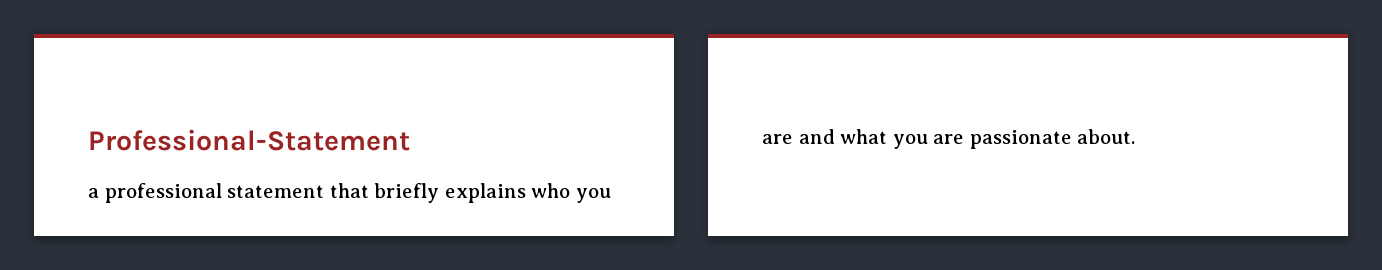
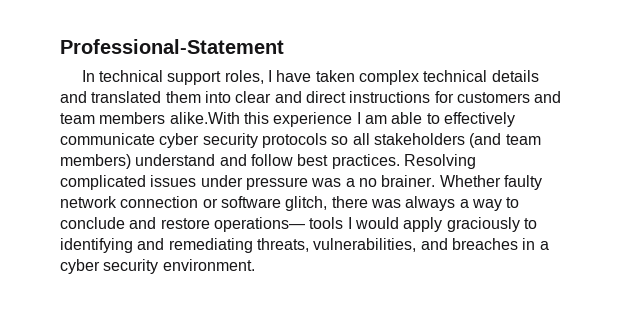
- a professional statement that briefly explains who you are and what you are passionate about.
+ In technical support roles, I have taken complex technical details and translated them into clear and direct instructions for customers and team members alike.With this experience I am able to effectively communicate cyber security protocols so all stakeholders (and team members) understand and follow best practices. Resolving complicated issues under pressure was a no brainer. Whether faulty network connection or software glitch, there was always a way to conclude and restore operations— tools I would apply graciously to identifying and remediating threats, vulnerabilities, and breaches in a cyber security environment.

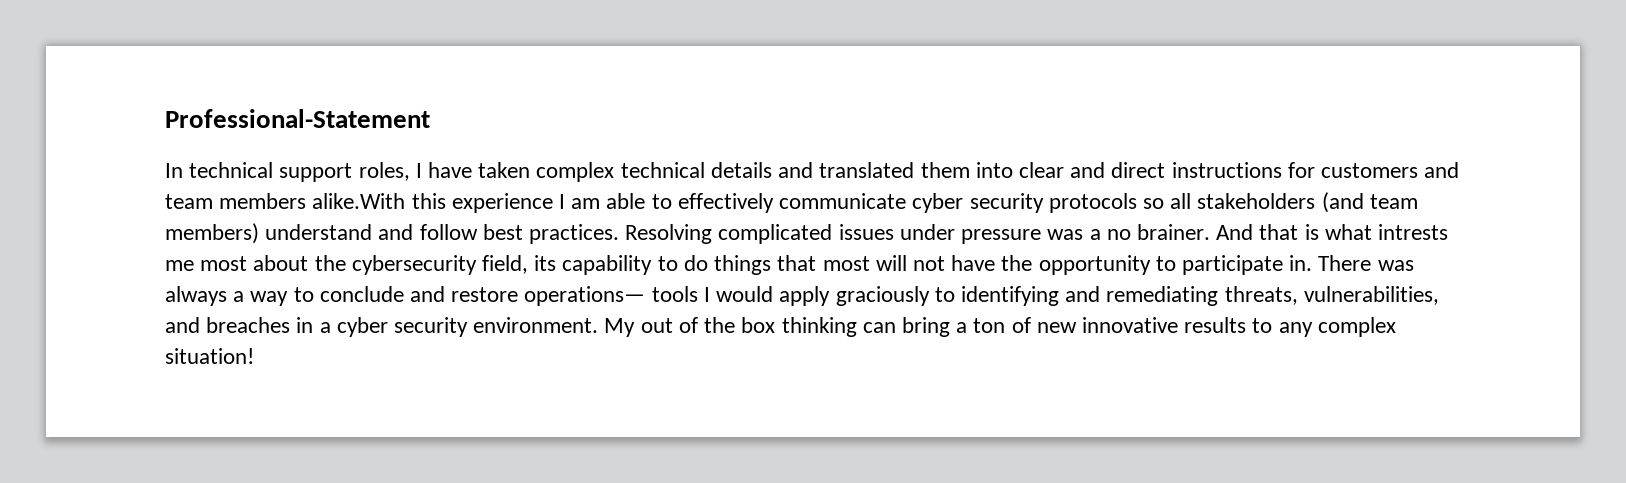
- Whether faulty network connection or software glitch, there was always a way to conclude and restore operations— tools I would apply graciously to identifying and remediating threats, vulnerabilities, and breaches in a cyber security environment.
+ And that is what intrests me most about the cybersecurity field, its capability to do things that most will not have the opportunity to participate in. There was always a way to conclude and restore operations— tools I would apply graciously to identifying and remediating threats, vulnerabilities, and breaches in a cyber security environment.
+ My out of the box thinking can bring a ton of new innovative results to any complex situation!

